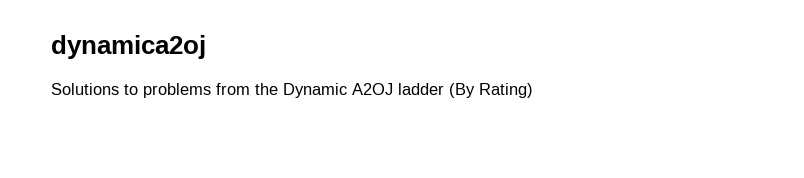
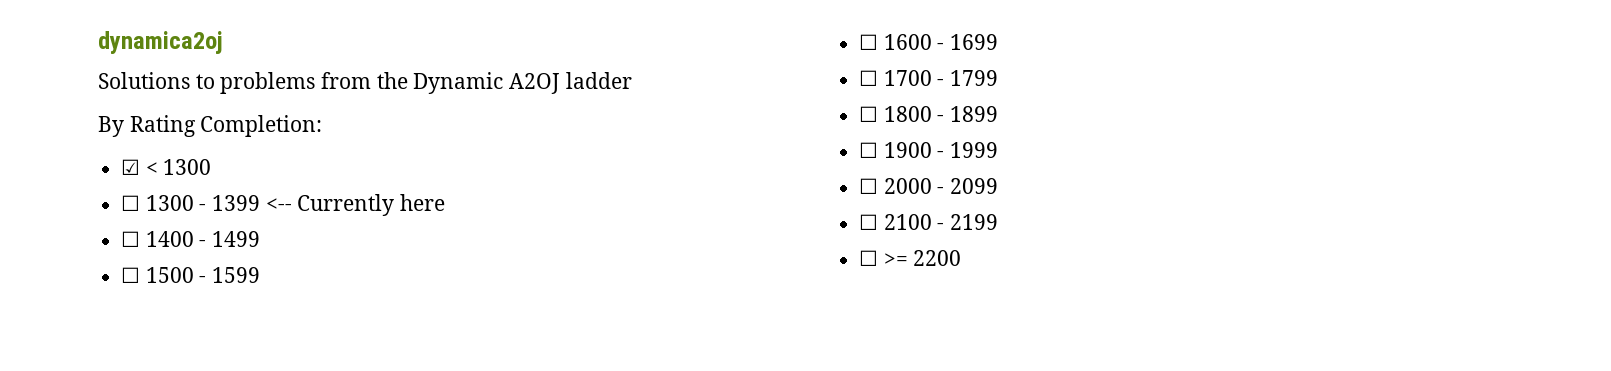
- Solutions to problems from the Dynamic A2OJ ladder (By Rating)
+ Solutions to problems from the Dynamic A2OJ ladder
+ By Rating Completion:
+ ☑ < 1300
+ ☐ 1300 - 1399 <-- Currently here
+ ☐ 1400 - 1499
+ ☐ 1500 - 1599
+ ☐ 1600 - 1699
+ ☐ 1700 - 1799
+ ☐ 1800 - 1899
+ ☐ 1900 - 1999
+ ☐ 2000 - 2099
+ ☐ 2100 - 2199
+ ☐ >= 2200

